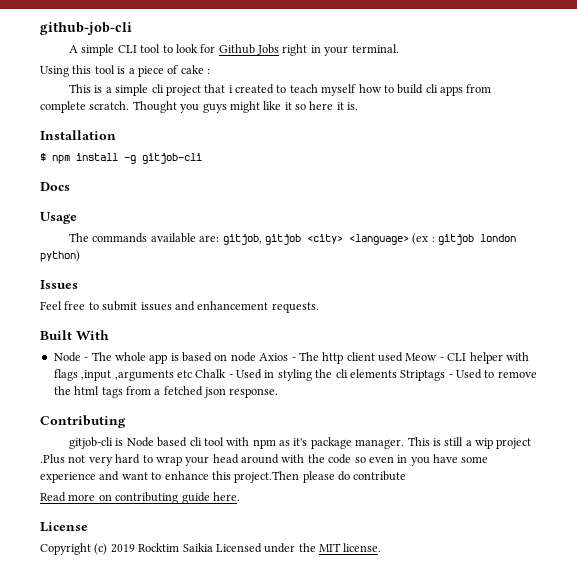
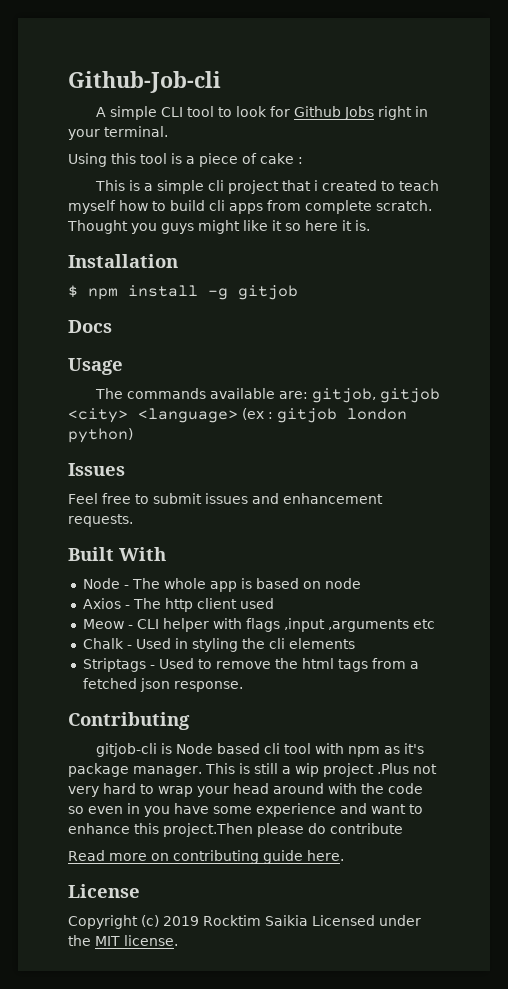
- github-job-cli
+ Github-Job-cli
- $ npm install -g gitjob-cli
+ $ npm install -g gitjob
- Node - The whole app is based on node Axios - The http client used Meow - CLI helper with flags ,input ,arguments etc Chalk - Used in styling the cli elements Striptags - Used to remove the html tags from a fetched json response.
+ Node - The whole app is based on node
+ Axios - The http client used
+ Meow - CLI helper with flags ,input ,arguments etc
+ Chalk - Used in styling the cli elements
+ Striptags - Used to remove the html tags from a fetched json response.

